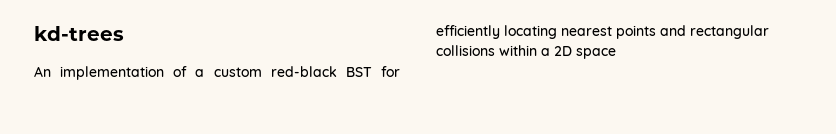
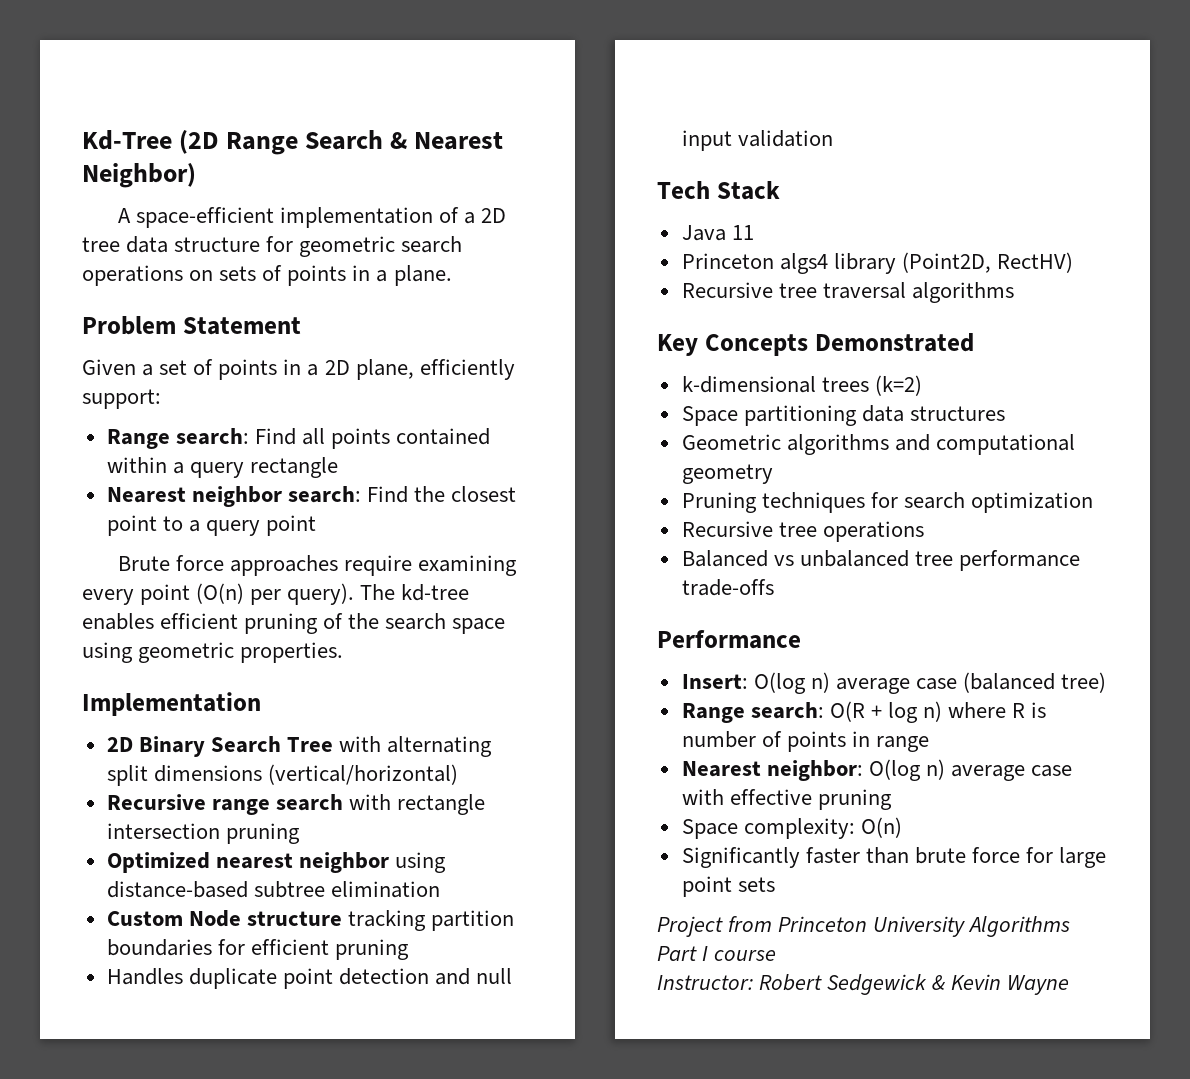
- kd-trees
- An implementation of a custom red-black BST for efficiently locating nearest points and rectangular collisions within a 2D space
+ Kd-Tree (2D Range Search & Nearest Neighbor)
+ A space-efficient implementation of a 2D tree data structure for geometric search operations on sets of points in a plane.
+ Problem Statement
+ Given a set of points in a 2D plane, efficiently support:
+ Range search: Find all points contained within a query rectangle
+ Nearest neighbor search: Find the closest point to a query point
+ Brute force approaches require examining every point (O(n) per query). The kd-tree enables efficient pruning of the search space using geometric properties.
+ Implementation
+ 2D Binary Search Tree with alternating split dimensions (vertical/horizontal)
+ Recursive range search with rectangle intersection pruning
+ Optimized nearest neighbor using distance-based subtree elimination
+ Custom Node structure tracking partition boundaries for efficient pruning
+ Handles duplicate point detection and null input validation
+ Tech Stack
+ Java 11
+ Princeton algs4 library (Point2D, RectHV)
+ Recursive tree traversal algorithms
+ Key Concepts Demonstrated
+ k-dimensional trees (k=2)
+ Space partitioning data structures
+ Geometric algorithms and computational geometry
+ Pruning techniques for search optimization
+ Recursive tree operations
+ Balanced vs unbalanced tree performance trade-offs
+ Performance
+ Insert: O(log n) average case (balanced tree)
+ Range search: O(R + log n) where R is number of points in range
+ Nearest neighbor: O(log n) average case with effective pruning
+ Space complexity: O(n)
+ Significantly faster than brute force for large point sets
+ Project from Princeton University Algorithms Part I course
+ Instructor: Robert Sedgewick & Kevin Wayne

